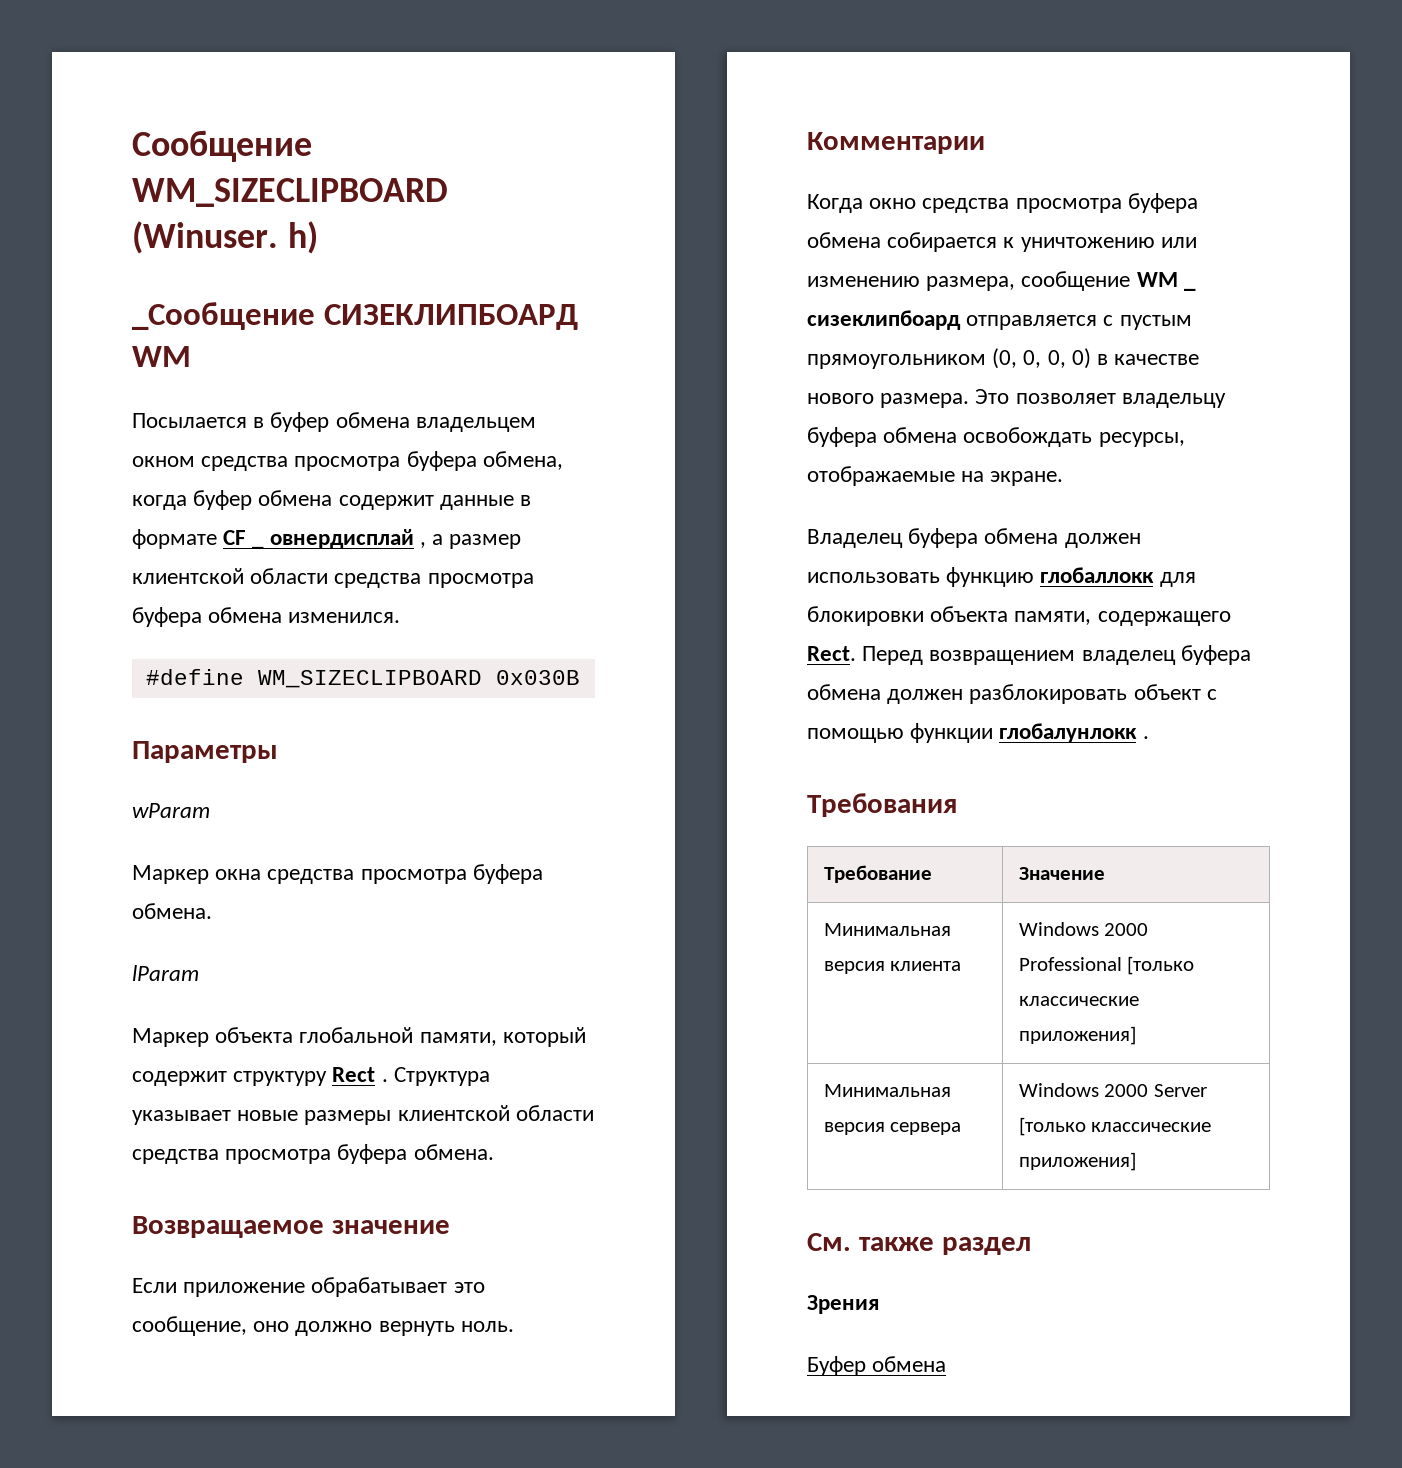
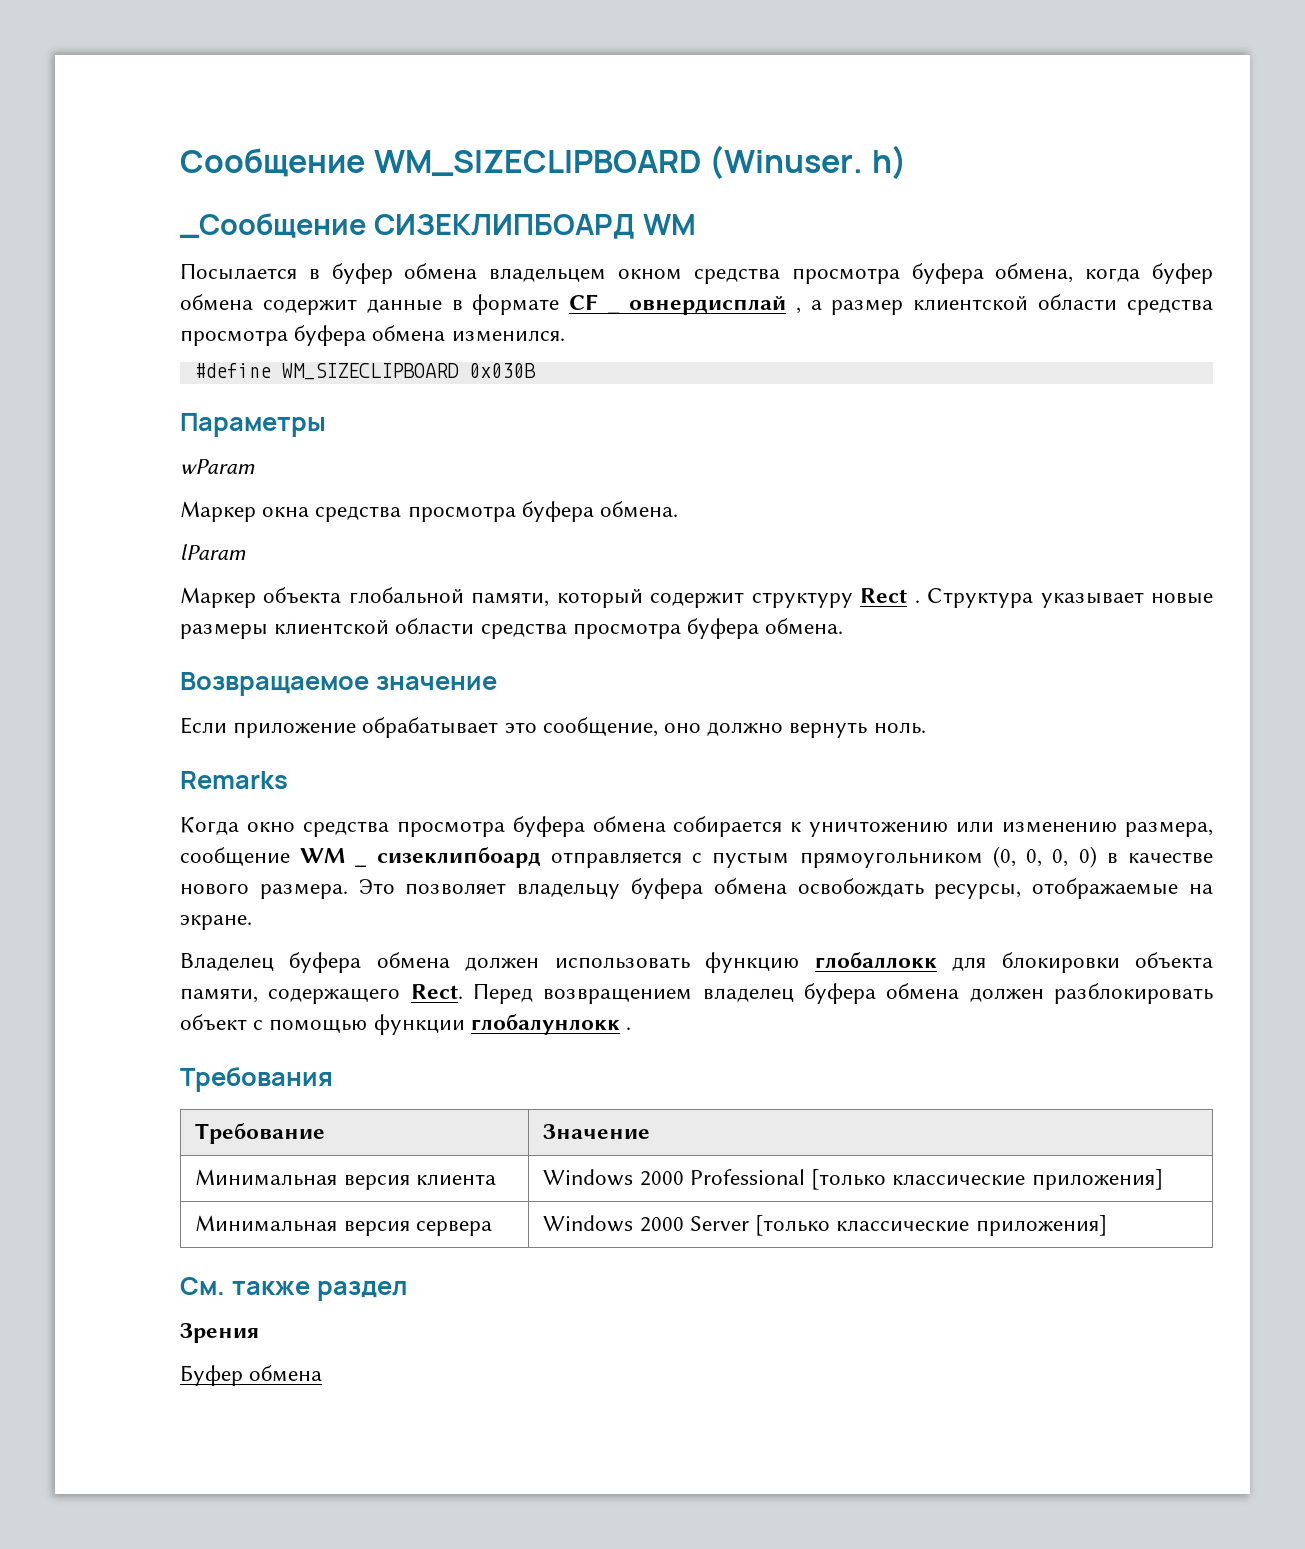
- Комментарии
+ Remarks

